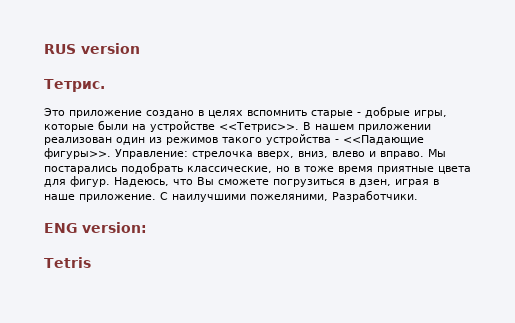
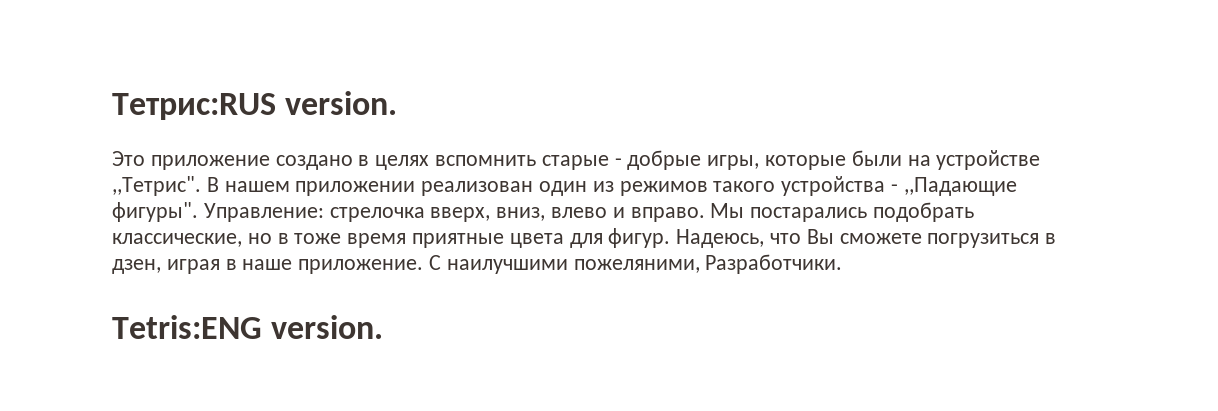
- RUS version
- Тетрис.
+ Тетрис:RUS version.
- Это приложение создано в целях вспомнить старые - добрые игры, которые были на устройстве <<Тетрис>>.
+ Это приложение создано в целях вспомнить старые - добрые игры, которые были на устройстве ,,Тетрис".
- В нашем приложении реализован один из режимов такого устройства - <<Падающие фигуры>>.
+ В нашем приложении реализован один из режимов такого устройства - ,,Падающие фигуры".
- ENG version:
- Tetris
+ Tetris:ENG version.

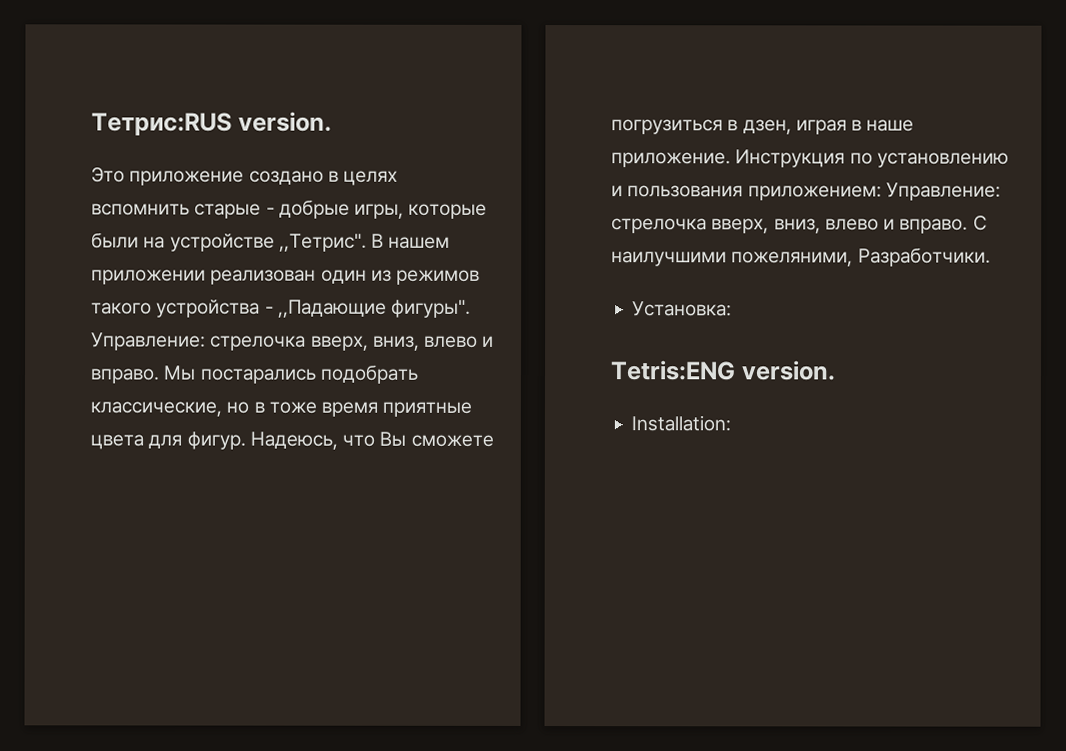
+ Инструкция по установлению и пользования приложением: Управление: стрелочка вверх, вниз, влево и вправо.
+ Установка:
+ Installation:

